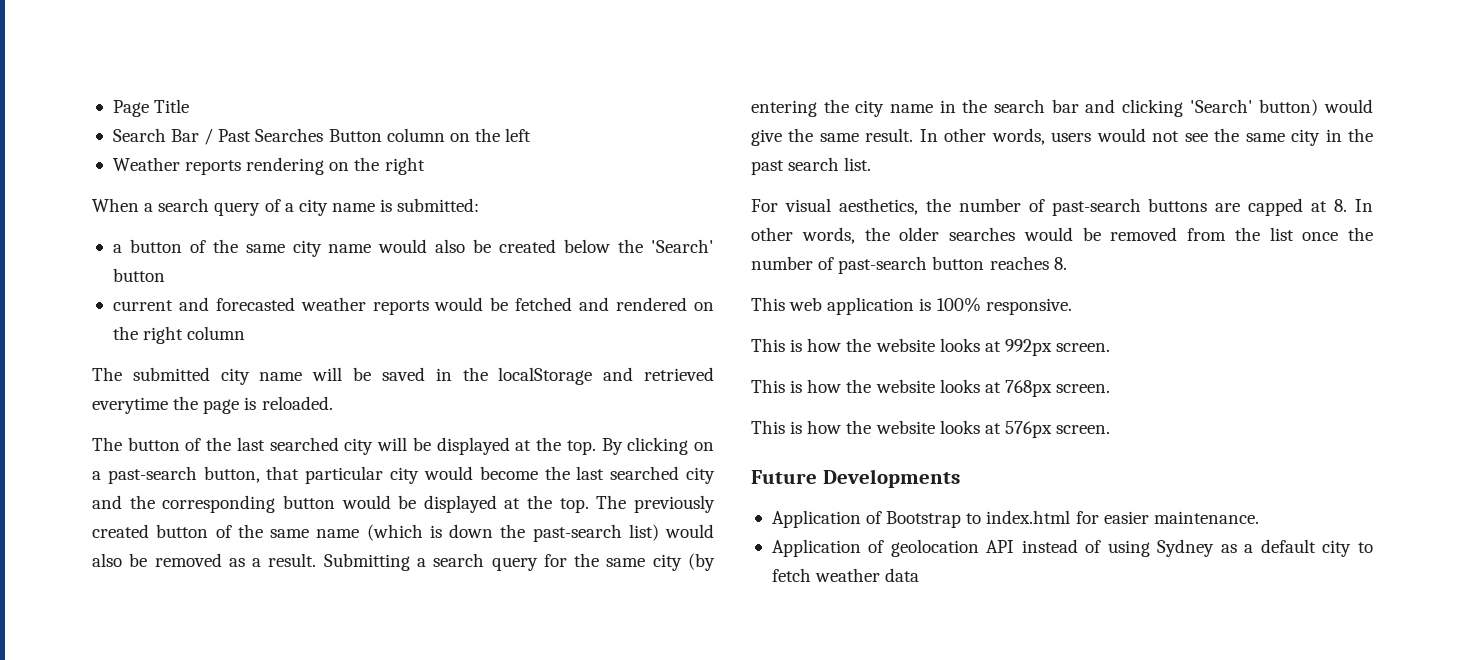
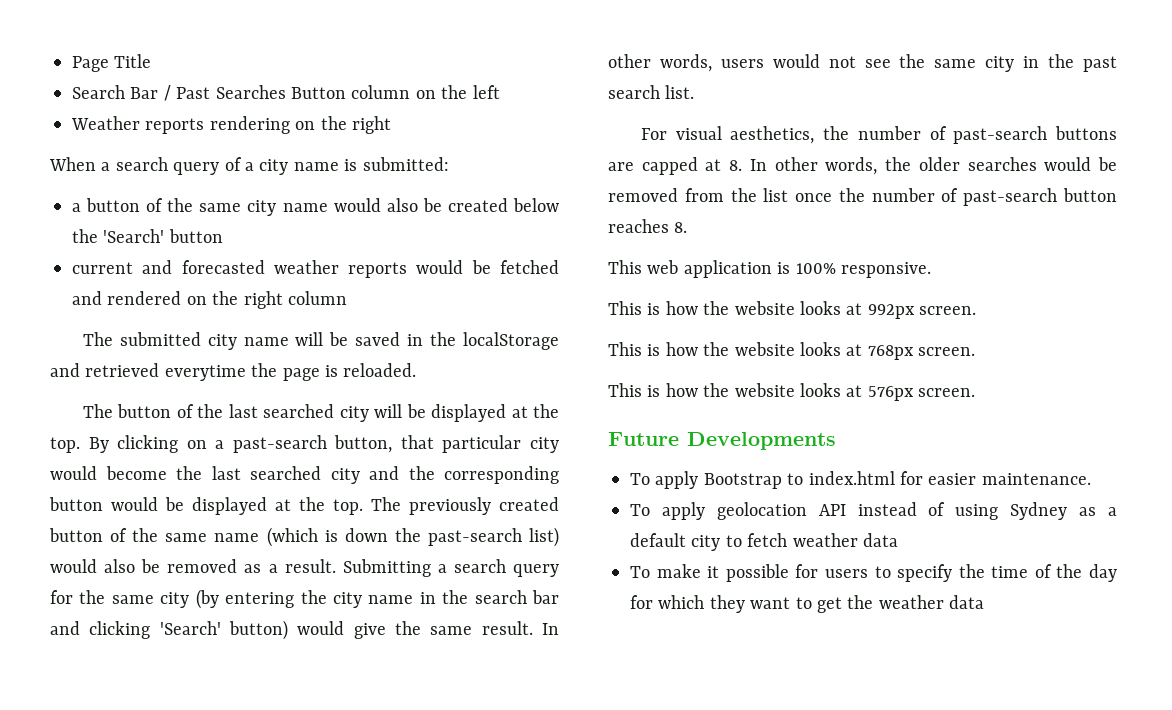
- Application of Bootstrap to index.html for easier maintenance.
+ To apply Bootstrap to index.html for easier maintenance.
- Application of geolocation API instead of using Sydney as a default city to fetch weather data
+ To apply geolocation API instead of using Sydney as a default city to fetch weather data
+ To make it possible for users to specify the time of the day for which they want to get the weather data

